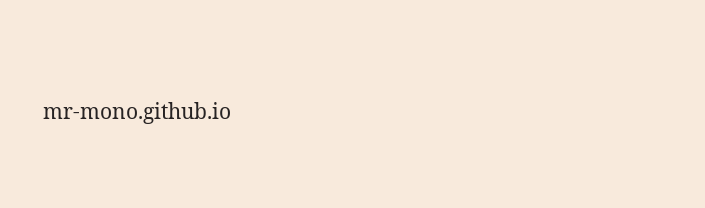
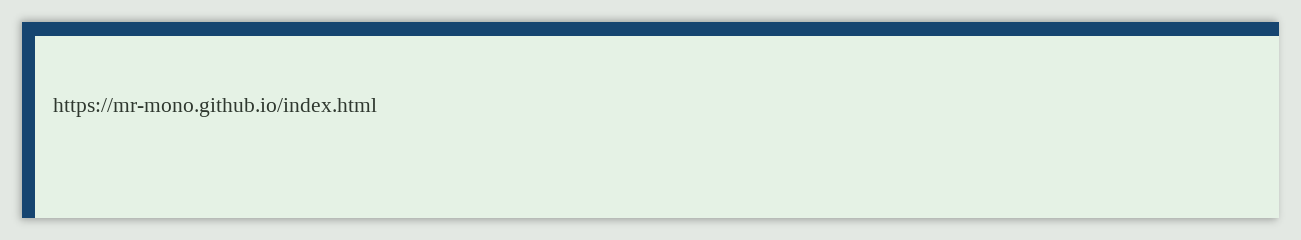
- mr-mono.github.io
+ https://mr-mono.github.io/index.html

